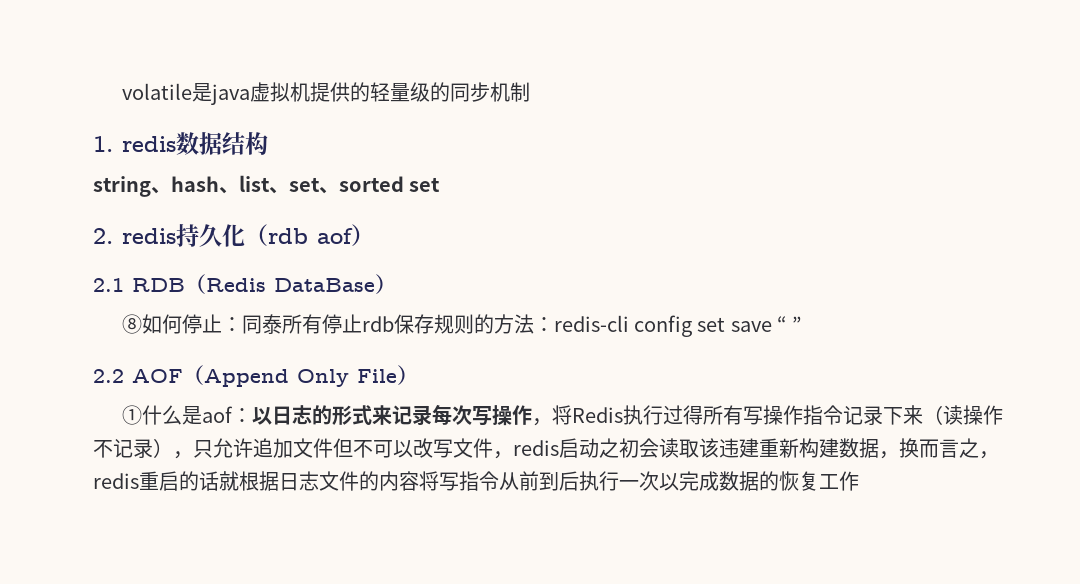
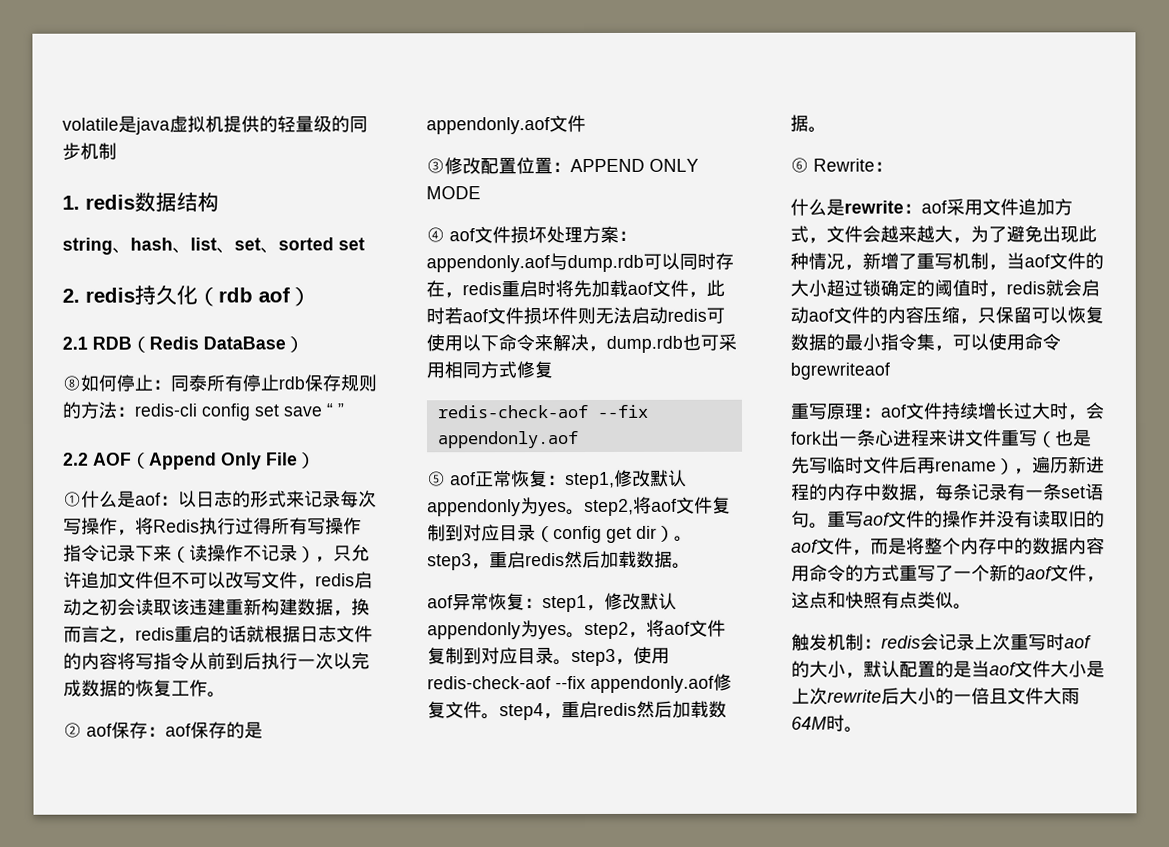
- 以日志的形式来记录每次写操作，将Redis执行过得所有写操作指令记录下来（读操作不记录），只允许追加文件但不可以改写文件，redis启动之初会读取该违建重新构建数据，换而言之，redis重启的话就根据日志文件的内容将写指令从前到后执行一次以完成数据的恢复工作
+ 以日志的形式来记录每次写操作，将Redis执行过得所有写操作指令记录下来（读操作不记录），只允许追加文件但不可以改写文件，redis启动之初会读取该违建重新构建数据，换而言之，redis重启的话就根据日志文件的内容将写指令从前到后执行一次以完成数据的恢复工作。
+ ② aof保存：aof保存的是appendonly.aof文件
+ ③修改配置位置：APPEND ONLY MODE
+ ④ aof文件损坏处理方案：appendonly.aof与dump.rdb可以同时存在，redis重启时将先加载aof文件，此时若aof文件损坏件则无法启动redis可使用以下命令来解决，dump.rdb也可采用相同方式修复
+ redis-check-aof --fix appendonly.aof
+ ⑤ aof正常恢复：step1,修改默认appendonly为yes。step2,将aof文件复制到对应目录（config get dir）。step3，重启redis然后加载数据。
+ aof异常恢复：step1，修改默认appendonly为yes。step2，将aof文件复制到对应目录。step3，使用redis-check-aof --fix appendonly.aof修复文件。step4，重启redis然后加载数据。
+ ⑥ Rewrite：
+ 什么是rewrite：aof采用文件追加方式，文件会越来越大，为了避免出现此种情况，新增了重写机制，当aof文件的大小超过锁确定的阈值时，redis就会启动aof文件的内容压缩，只保留可以恢复数据的最小指令集，可以使用命令bgrewriteaof
+ 重写原理：aof文件持续增长过大时，会fork出一条心进程来讲文件重写（也是先写临时文件后再rename），遍历新进程的内存中数据，每条记录有一条set语句。重写aof文件的操作并没有读取旧的aof文件，而是将整个内存中的数据内容用命令的方式重写了一个新的aof文件，这点和快照有点类似。
+ 触发机制：redis会记录上次重写时aof的大小，默认配置的是当aof文件大小是上次rewrite后大小的一倍且文件大雨64M时。

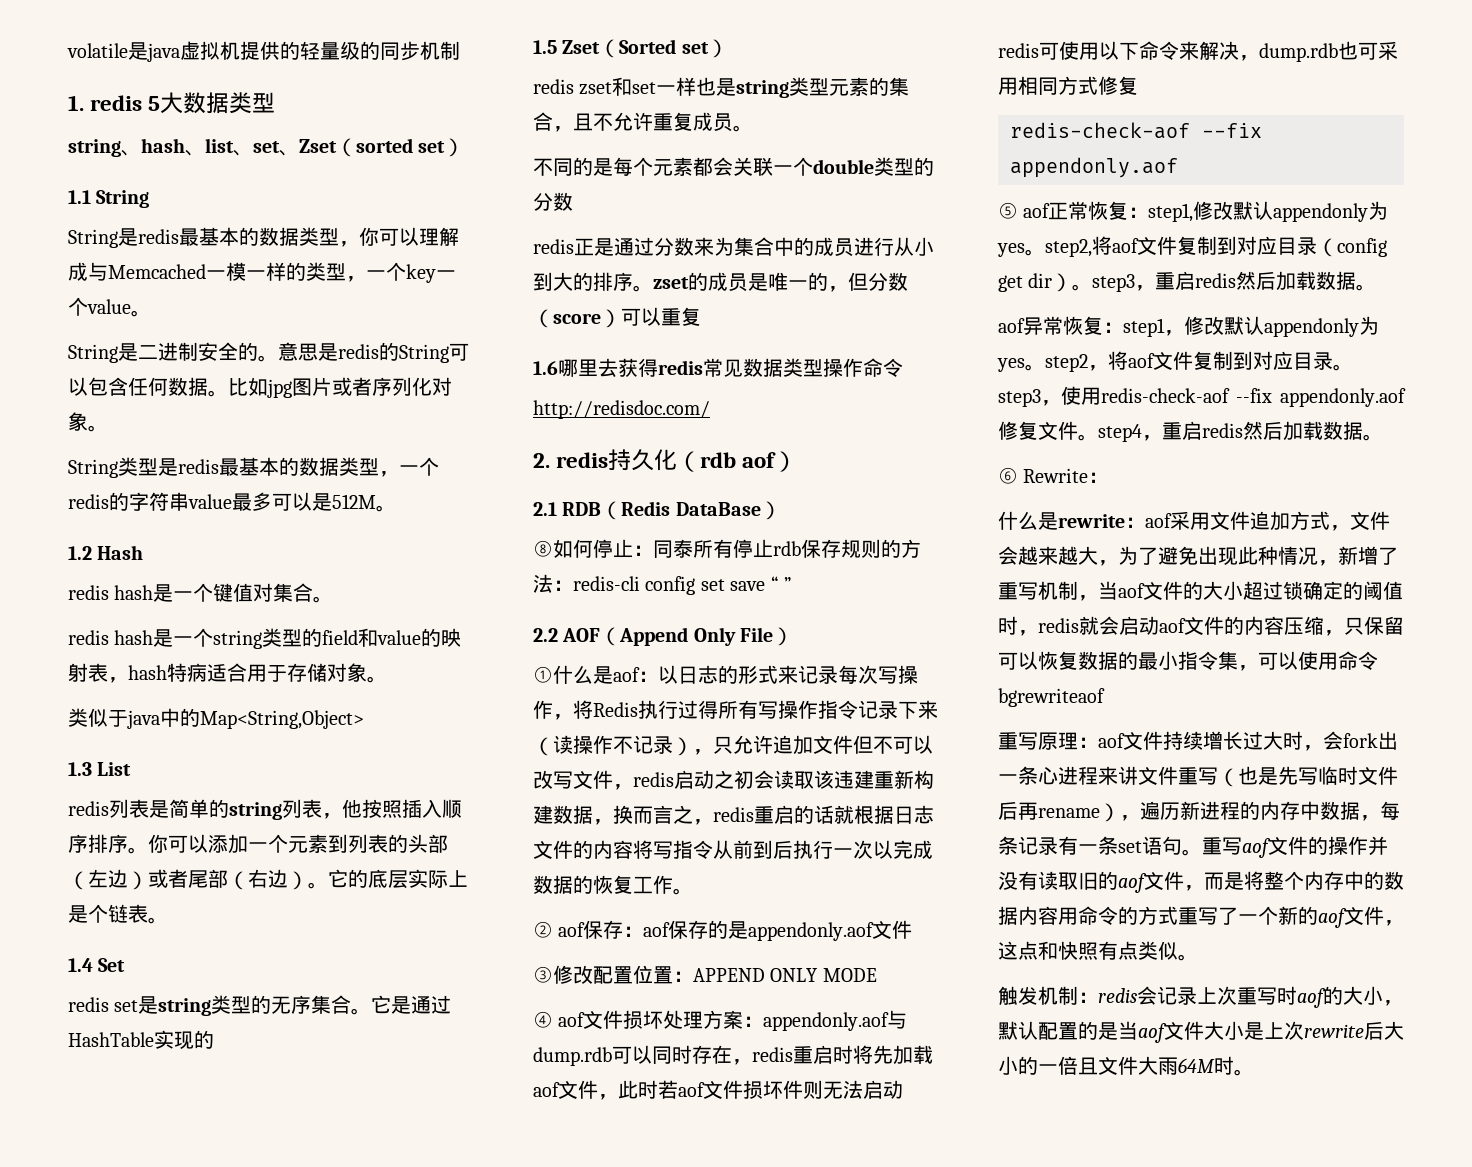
- 1. redis数据结构
+ 1. redis 5大数据类型
- string、hash、list、set、sorted set
+ string、hash、list、set、Zset（sorted set）
+ 1.1 String
+ String是redis最基本的数据类型，你可以理解成与Memcached一模一样的类型，一个key一个value。
+ String是二进制安全的。意思是redis的String可以包含任何数据。比如jpg图片或者序列化对象。
+ String类型是redis最基本的数据类型，一个redis的字符串value最多可以是512M。
+ 1.2 Hash
+ redis hash是一个键值对集合。
+ redis hash是一个string类型的field和value的映射表，hash特病适合用于存储对象。
+ 类似于java中的Map<String,Object>
+ 1.3 List
+ redis列表是简单的string列表，他按照插入顺序排序。你可以添加一个元素到列表的头部（左边）或者尾部（右边）。它的底层实际上是个链表。
+ 1.4 Set
+ redis set是string类型的无序集合。它是通过HashTable实现的
+ 1.5 Zset（Sorted set）
+ redis zset和set一样也是string类型元素的集合，且不允许重复成员。
+ 不同的是每个元素都会关联一个double类型的分数
+ redis正是通过分数来为集合中的成员进行从小到大的排序。zset的成员是唯一的，但分数（score）可以重复
+ 1.6哪里去获得redis常见数据类型操作命令
+ http://redisdoc.com/

